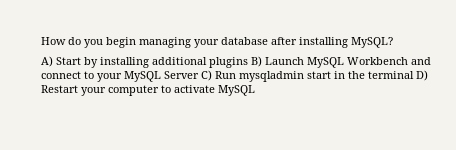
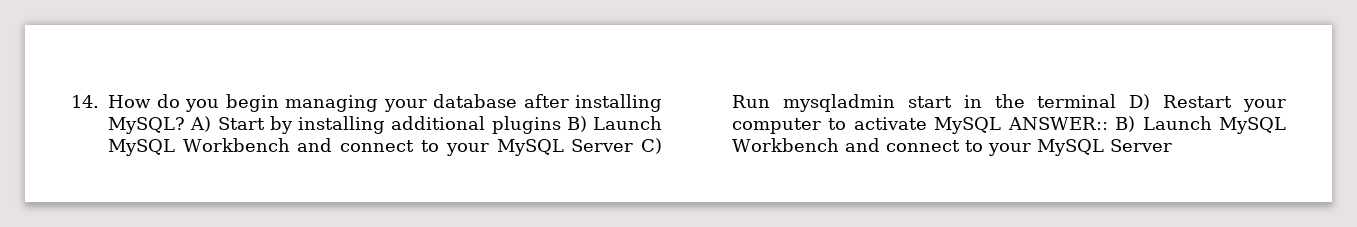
- How do you begin managing your database after installing MySQL?
- A) Start by installing additional plugins B) Launch MySQL Workbench and connect to your MySQL Server C) Run mysqladmin start in the terminal D) Restart your computer to activate MySQL
+ 14. How do you begin managing your database after installing MySQL? A) Start by installing additional plugins B) Launch MySQL Workbench and connect to your MySQL Server C) Run mysqladmin start in the terminal D) Restart your computer to activate MySQL ANSWER:: B) Launch MySQL Workbench and connect to your MySQL Server

